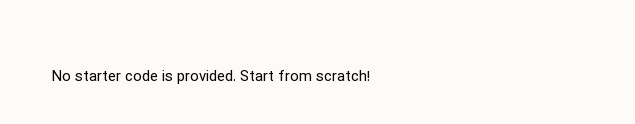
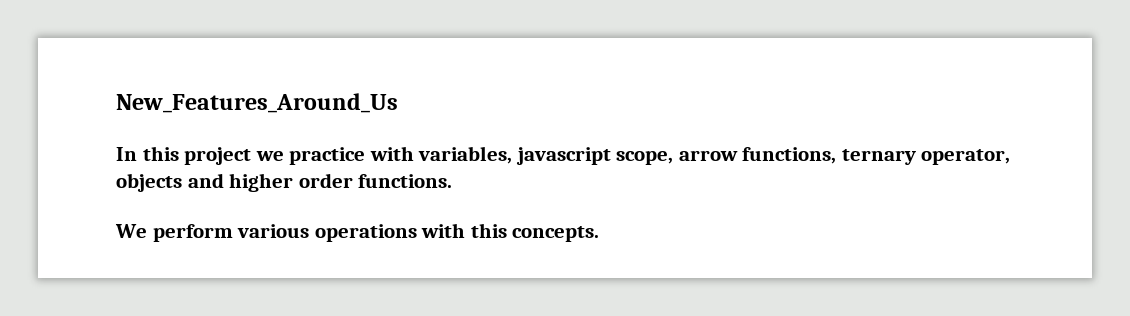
- No starter code is provided. Start from scratch!
+ New_Features_Around_Us
+ In this project we practice with variables, javascript scope, arrow functions, ternary operator, objects and higher order functions.
+ We perform various operations with this concepts.

